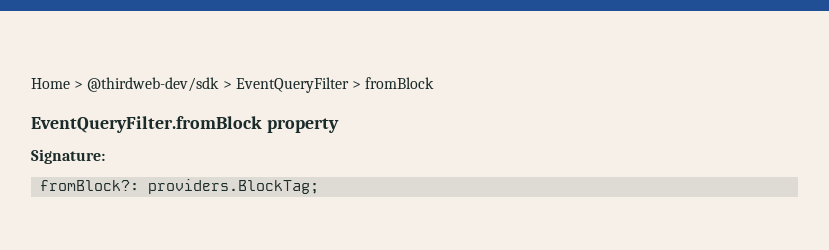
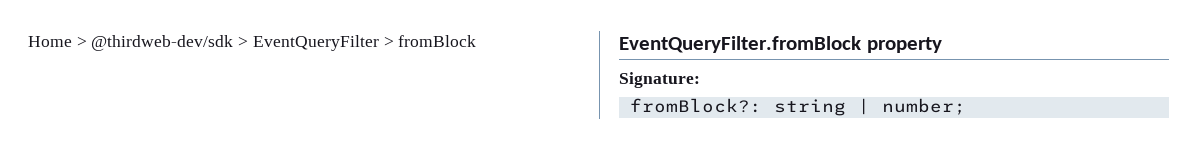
- fromBlock?: providers.BlockTag;
+ fromBlock?: string | number;

